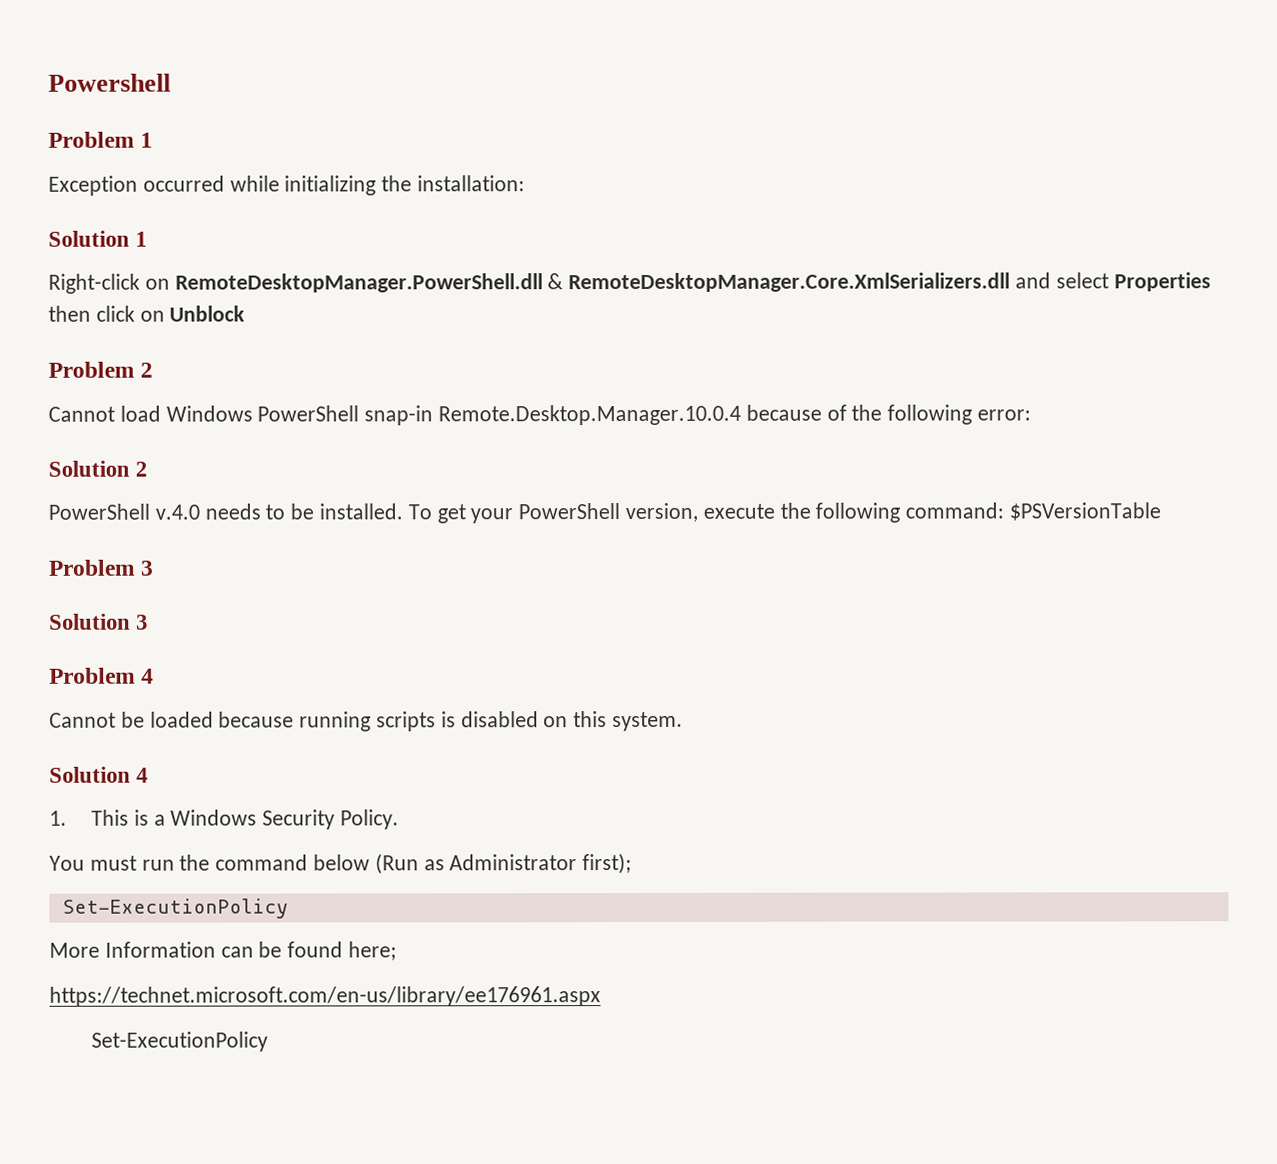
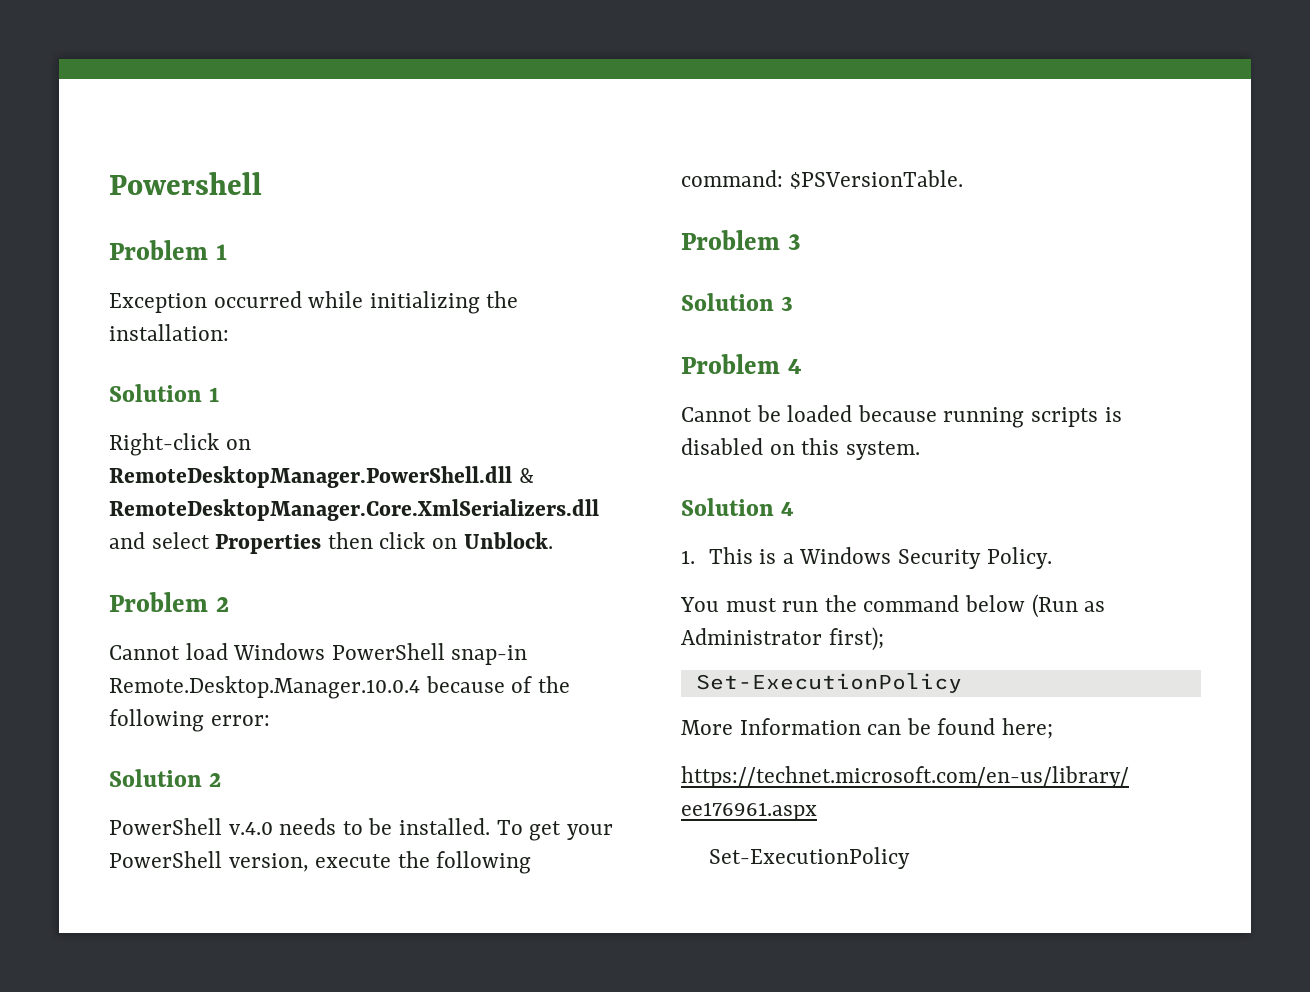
- Right-click on RemoteDesktopManager.PowerShell.dll & RemoteDesktopManager.Core.XmlSerializers.dll and select Properties then click on Unblock
+ Right-click on RemoteDesktopManager.PowerShell.dll & RemoteDesktopManager.Core.XmlSerializers.dll and select Properties then click on Unblock.
- To get your PowerShell version, execute the following command: $PSVersionTable
+ To get your PowerShell version, execute the following command: $PSVersionTable.

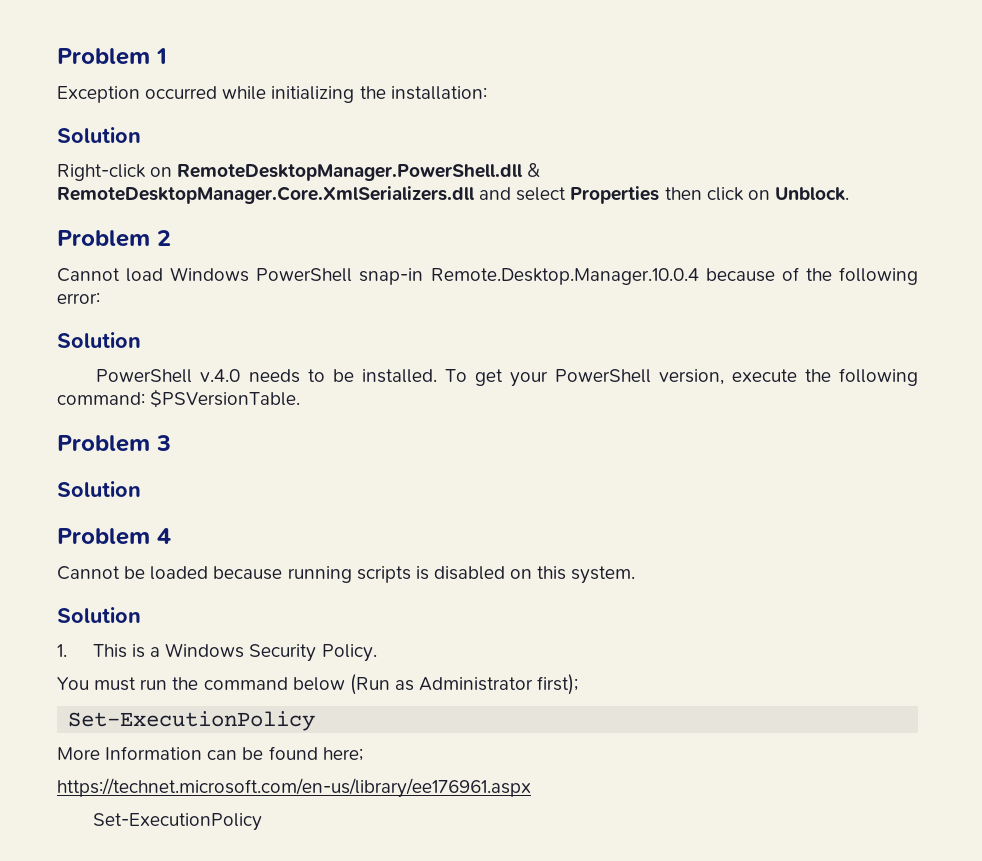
- Powershell
  Exception occurred while initializing the installation:
- Solution 1
+ Solution
  Cannot load Windows PowerShell snap-in Remote.Desktop.Manager.10.0.4 because of the following error:
- Solution 2
+ Solution
  Problem 3
- Solution 3
+ Solution
  Cannot be loaded because running scripts is disabled on this system.
- Solution 4
+ Solution

